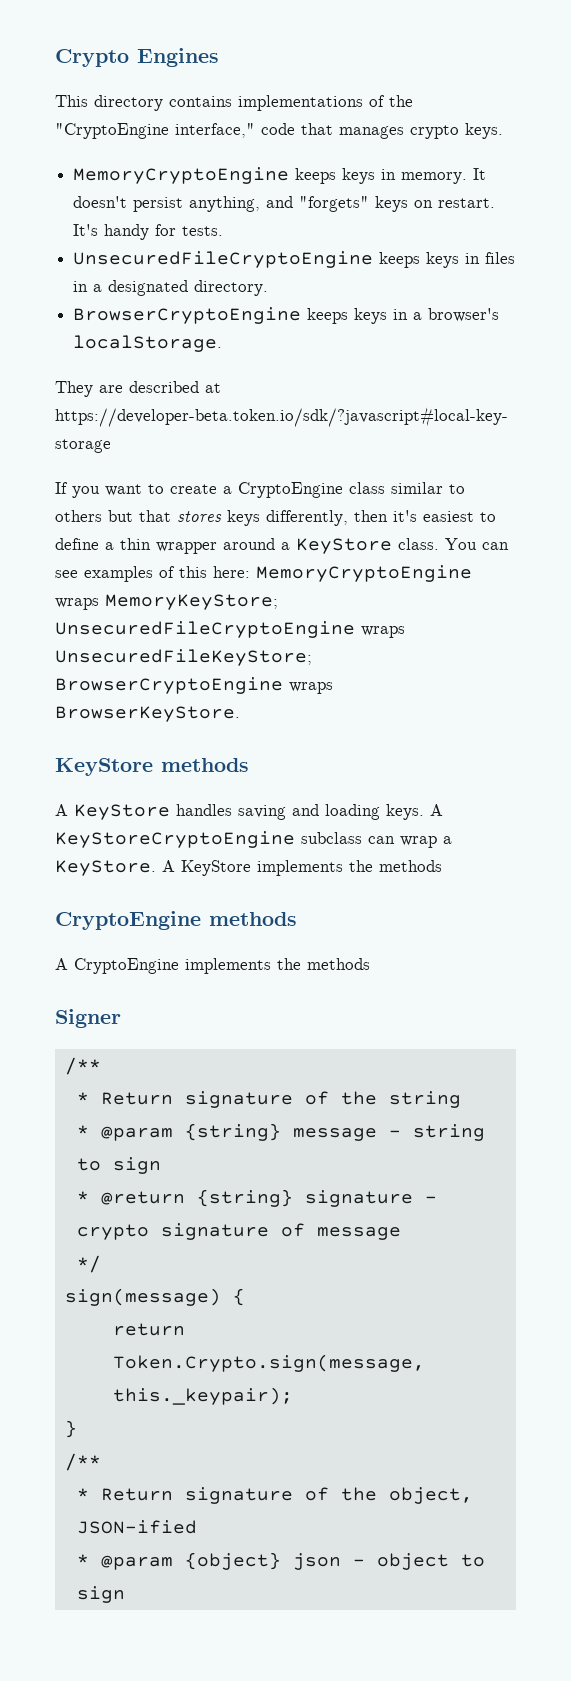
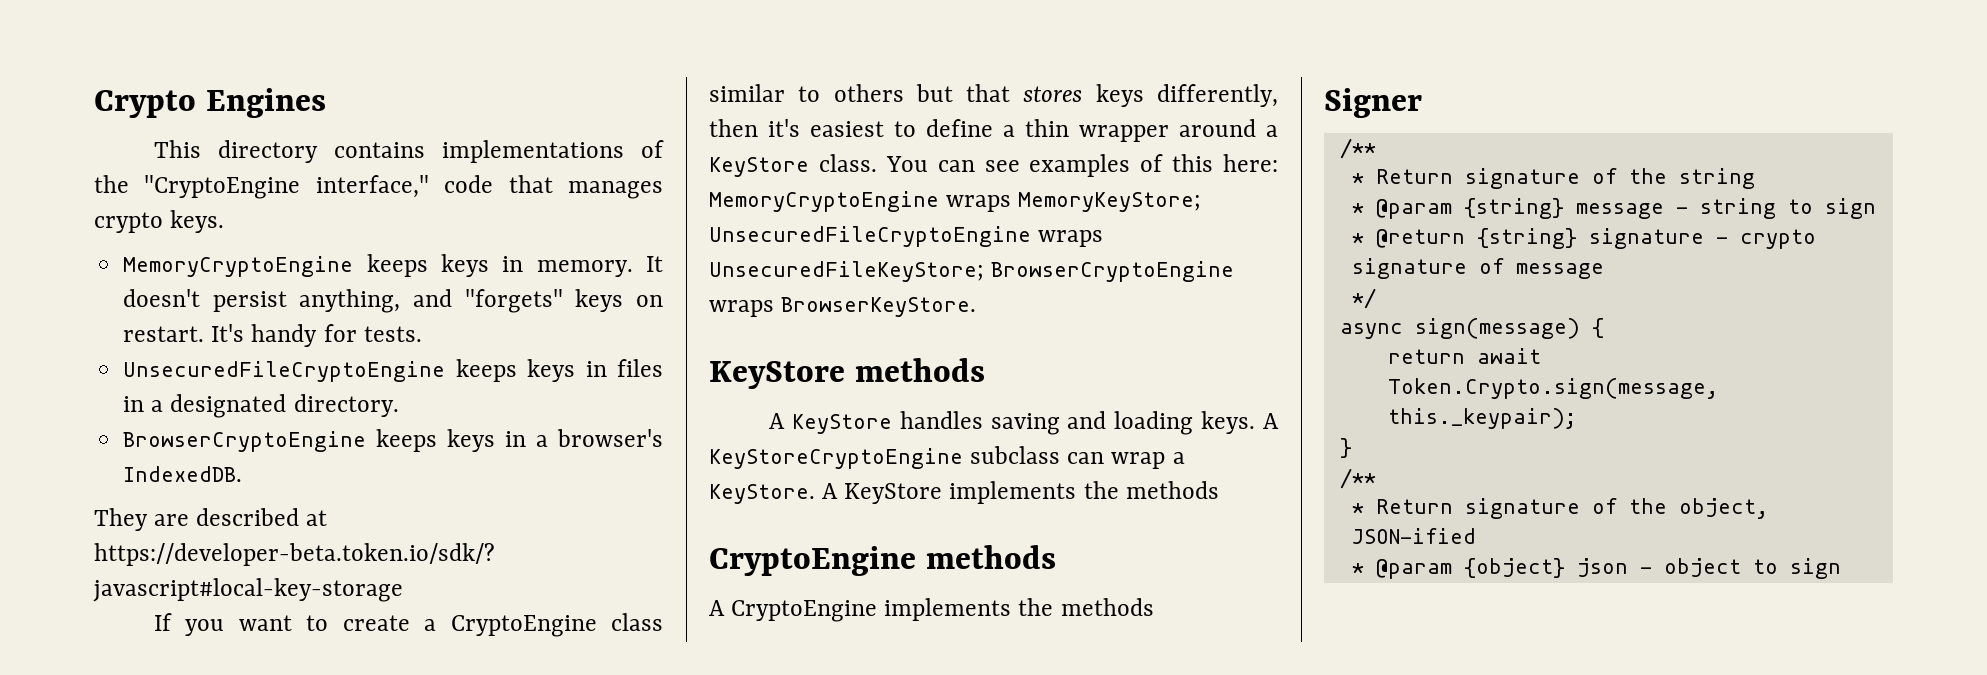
- BrowserCryptoEngine keeps keys in a browser's localStorage.
+ BrowserCryptoEngine keeps keys in a browser's IndexedDB.
- sign(message) {
+ async sign(message) {
- return Token.Crypto.sign(message, this._keypair);
+ return await Token.Crypto.sign(message, this._keypair);

